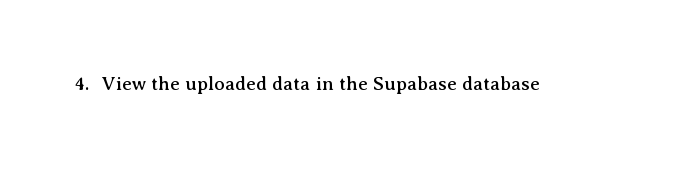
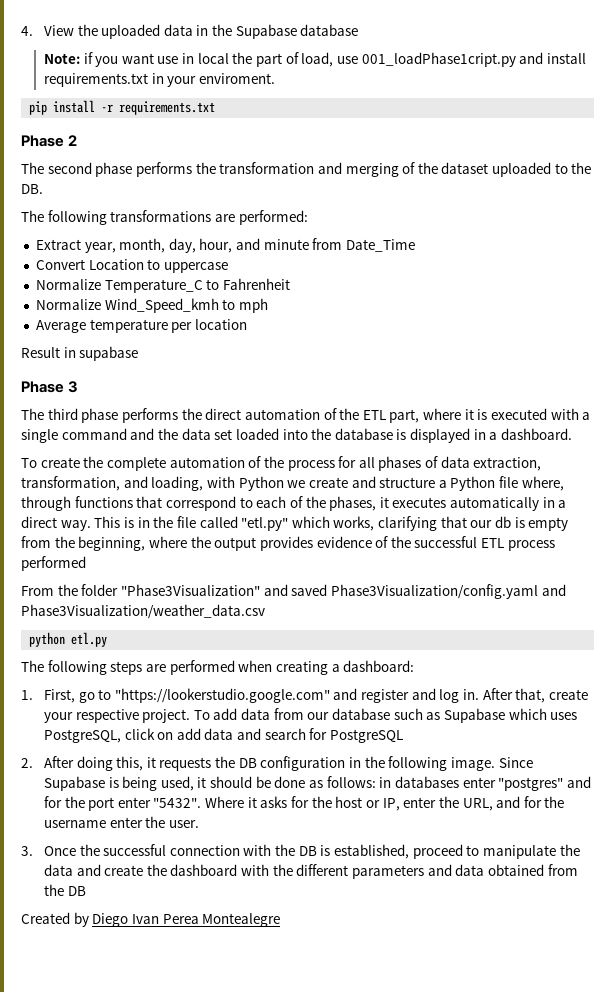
+ Note: if you want use in local the part of load, use 001_loadPhase1cript.py and install requirements.txt in your enviroment.
+ pip install -r requirements.txt
+ Phase 2
+ The second phase performs the transformation and merging of the dataset uploaded to the DB.
+ The following transformations are performed:
+ Extract year, month, day, hour, and minute from Date_Time
+ Convert Location to uppercase
+ Normalize Temperature_C to Fahrenheit
+ Normalize Wind_Speed_kmh to mph
+ Average temperature per location
+ Result in supabase
+ Phase 3
+ The third phase performs the direct automation of the ETL part, where it is executed with a single command and the data set loaded into the database is displayed in a dashboard.
+ To create the complete automation of the process for all phases of data extraction, transformation, and loading, with Python we create and structure a Python file where, through functions that correspond to each of the phases, it executes automatically in a direct way. This is in the file called "etl.py" which works, clarifying that our db is empty from the beginning, where the output provides evidence of the successful ETL process performed
+ From the folder "Phase3Visualization" and saved Phase3Visualization/config.yaml and Phase3Visualization/weather_data.csv
+ python etl.py
+ The following steps are performed when creating a dashboard:
+ 1. First, go to "https://lookerstudio.google.com" and register and log in. After that, create your respective project. To add data from our database such as Supabase which uses PostgreSQL, click on add data and search for PostgreSQL
+ 2. After doing this, it requests the DB configuration in the following image. Since Supabase is being used, it should be done as follows: in databases enter "postgres" and for the port enter "5432". Where it asks for the host or IP, enter the URL, and for the username enter the user.
+ 3. Once the successful connection with the DB is established, proceed to manipulate the data and create the dashboard with the different parameters and data obtained from the DB
+ Created by Diego Ivan Perea Montealegre

